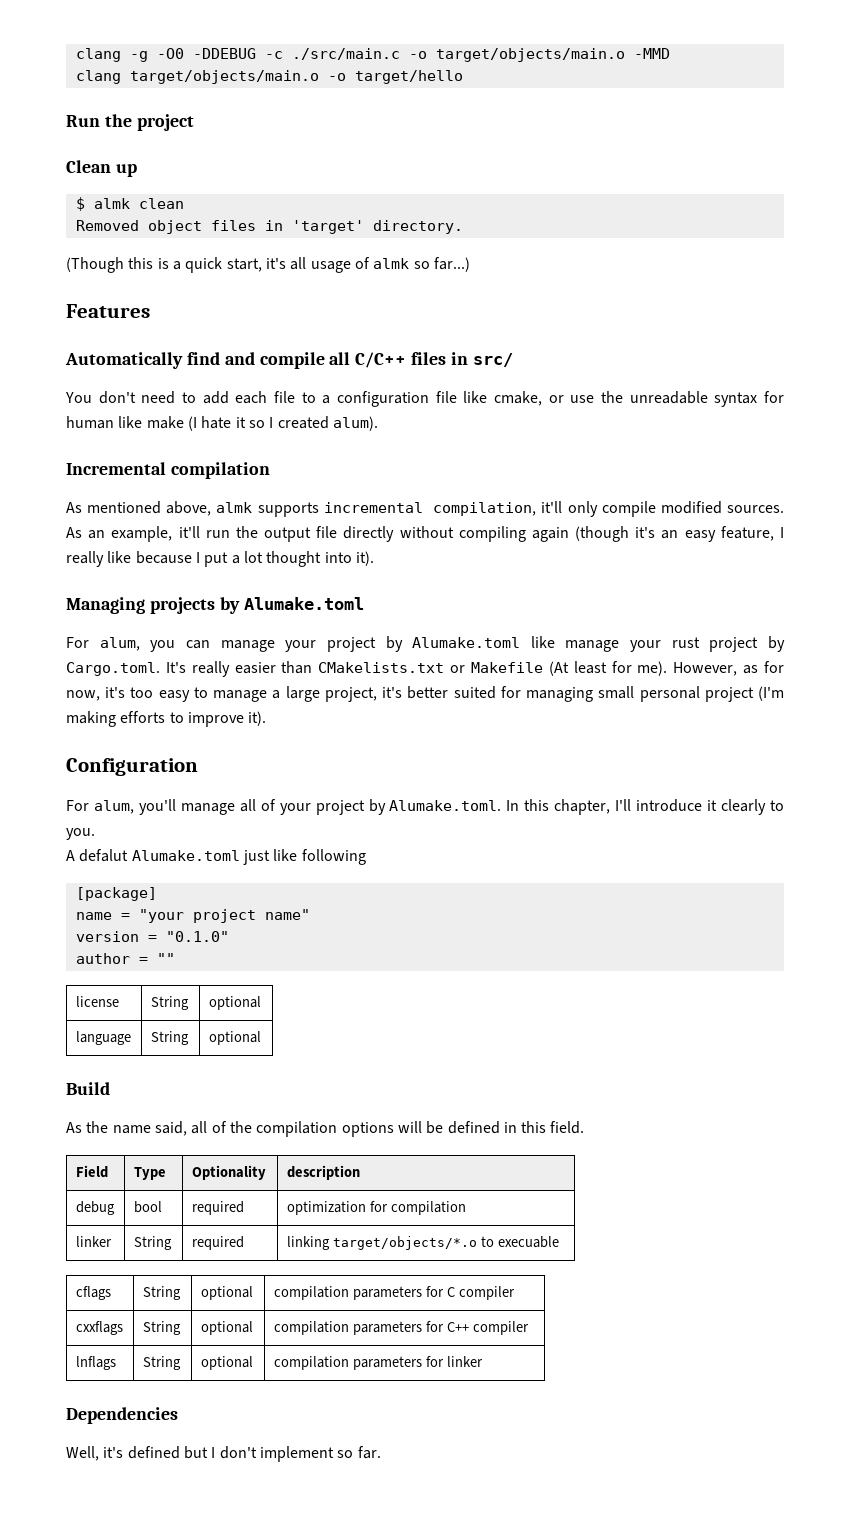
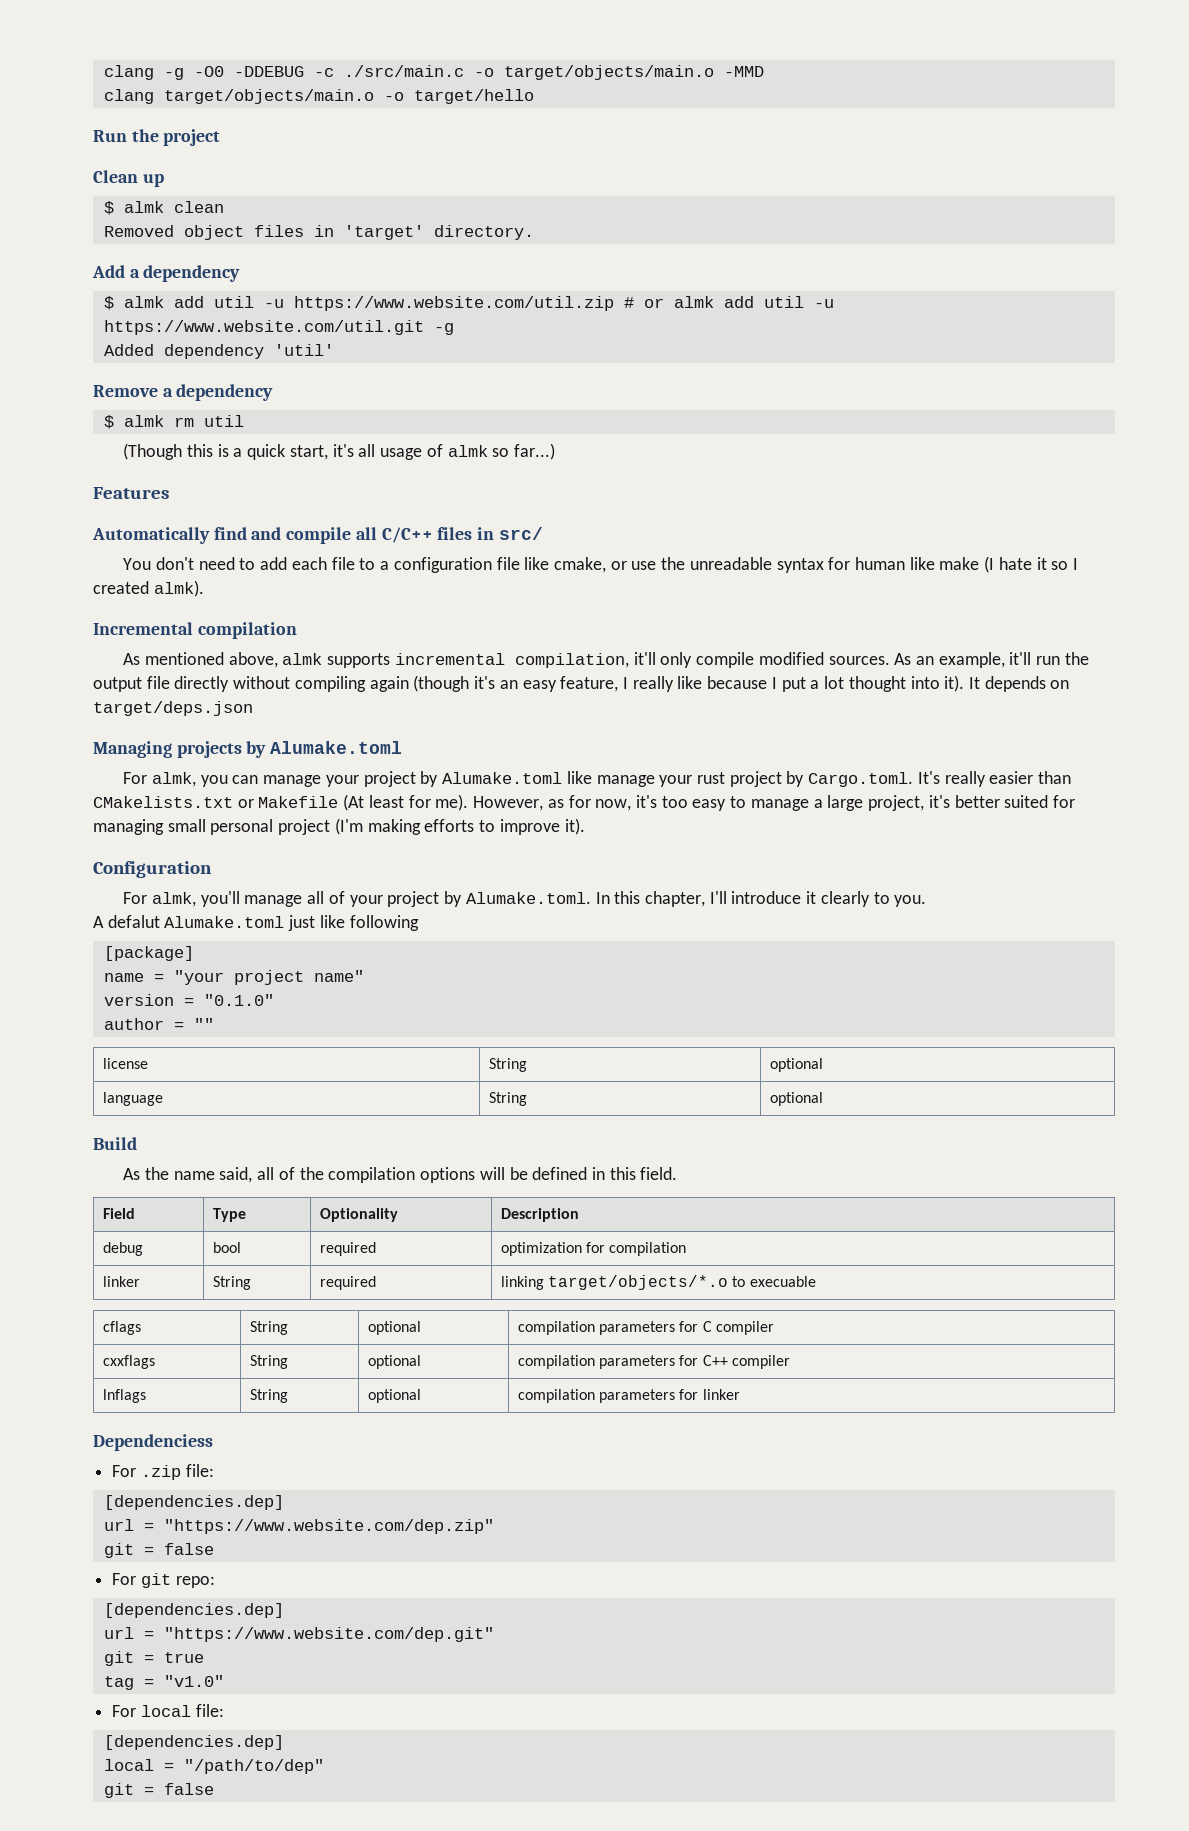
+ Add a dependency
+ $ almk add util -u https://www.website.com/util.zip # or almk add util -u https://www.website.com/util.git -g
+ Added dependency 'util'
+ Remove a dependency
+ $ almk rm util
- You don't need to add each file to a configuration file like cmake, or use the unreadable syntax for human like make (I hate it so I created alum).
+ You don't need to add each file to a configuration file like cmake, or use the unreadable syntax for human like make (I hate it so I created almk).
+ It depends on target/deps.json
- For alum, you can manage your project by Alumake.toml like manage your rust project by Cargo.toml. It's really easier than CMakelists.txt or Makefile (At least for me).
+ For almk, you can manage your project by Alumake.toml like manage your rust project by Cargo.toml. It's really easier than CMakelists.txt or Makefile (At least for me).
- For alum, you'll manage all of your project by Alumake.toml. In this chapter, I'll introduce it clearly to you.
+ For almk, you'll manage all of your project by Alumake.toml. In this chapter, I'll introduce it clearly to you.
- Field | Type | Optionality | description
+ Field | Type | Optionality | Description
- Dependencies
- Well, it's defined but I don't implement so far.
+ Dependenciess
+ For .zip file:
+ [dependencies.dep]
+ url = "https://www.website.com/dep.zip"
+ git = false
+ For git repo:
+ [dependencies.dep]
+ url = "https://www.website.com/dep.git"
+ git = true
+ tag = "v1.0"
+ For local file:
+ [dependencies.dep]
+ local = "/path/to/dep"
+ git = false

